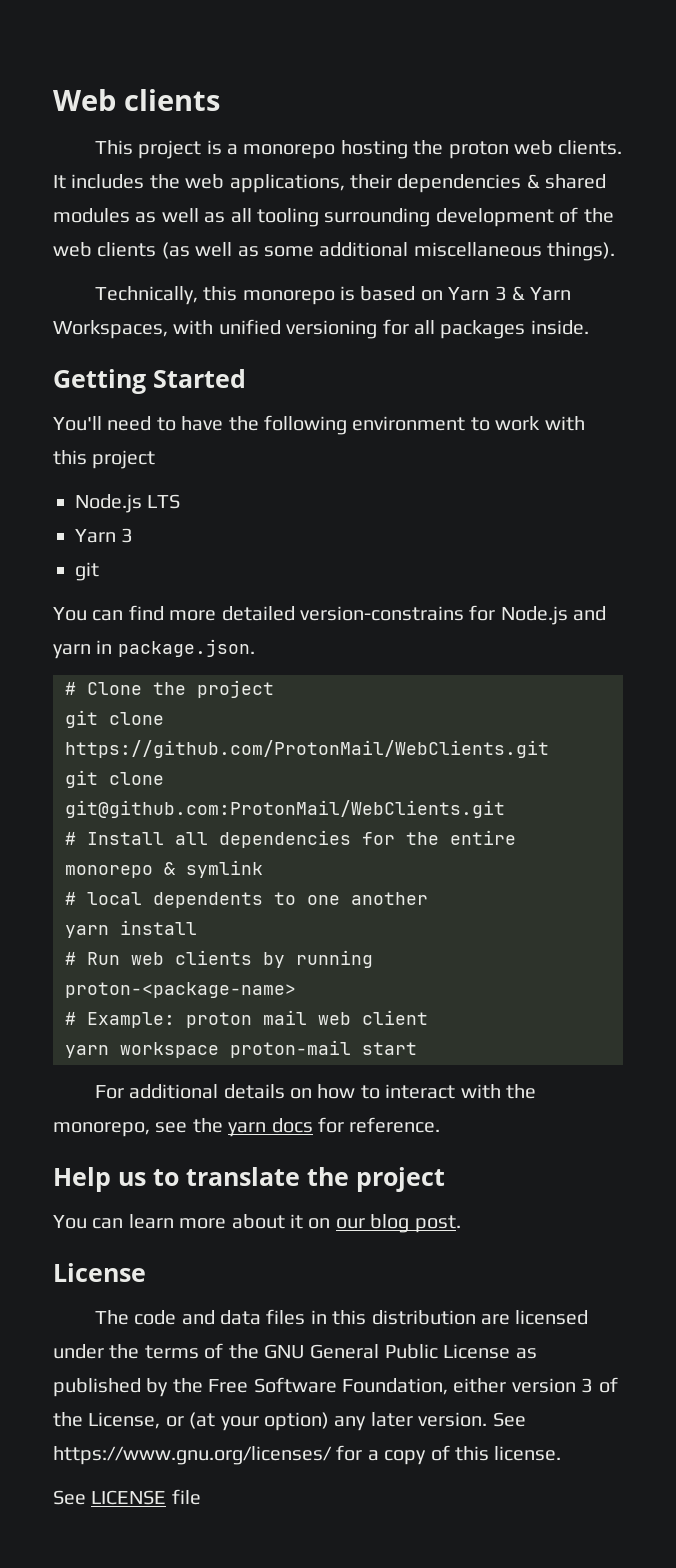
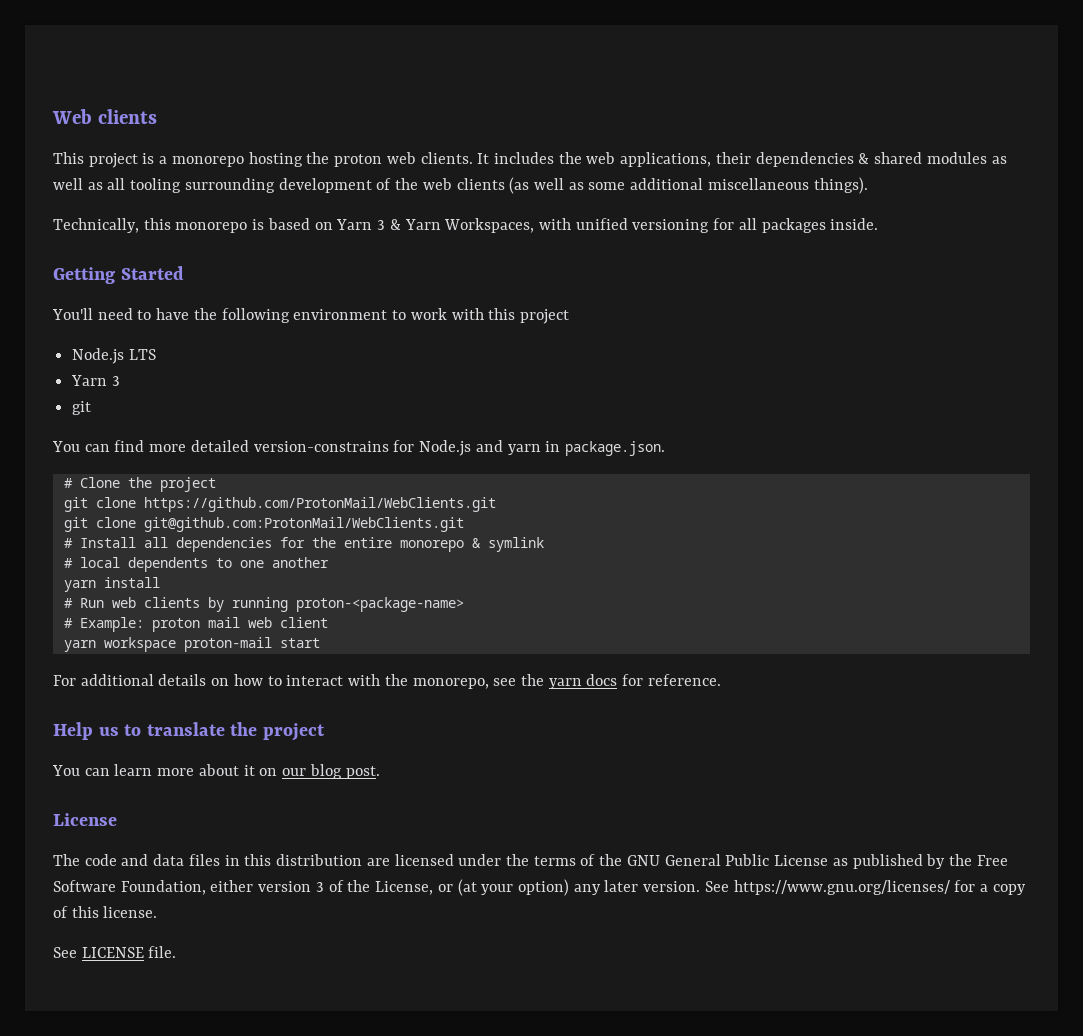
- See LICENSE file
+ See LICENSE file.

